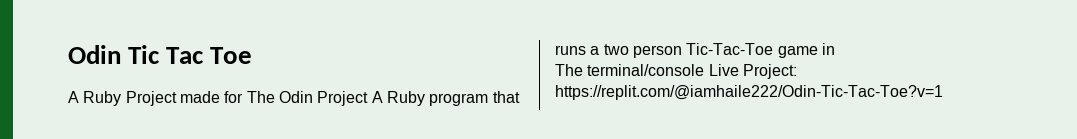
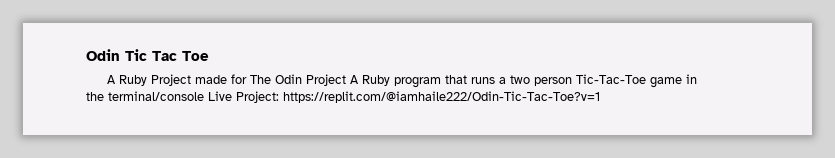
- The terminal/console Live Project: https://replit.com/@iamhaile222/Odin-Tic-Tac-Toe?v=1
+ the terminal/console Live Project: https://replit.com/@iamhaile222/Odin-Tic-Tac-Toe?v=1

